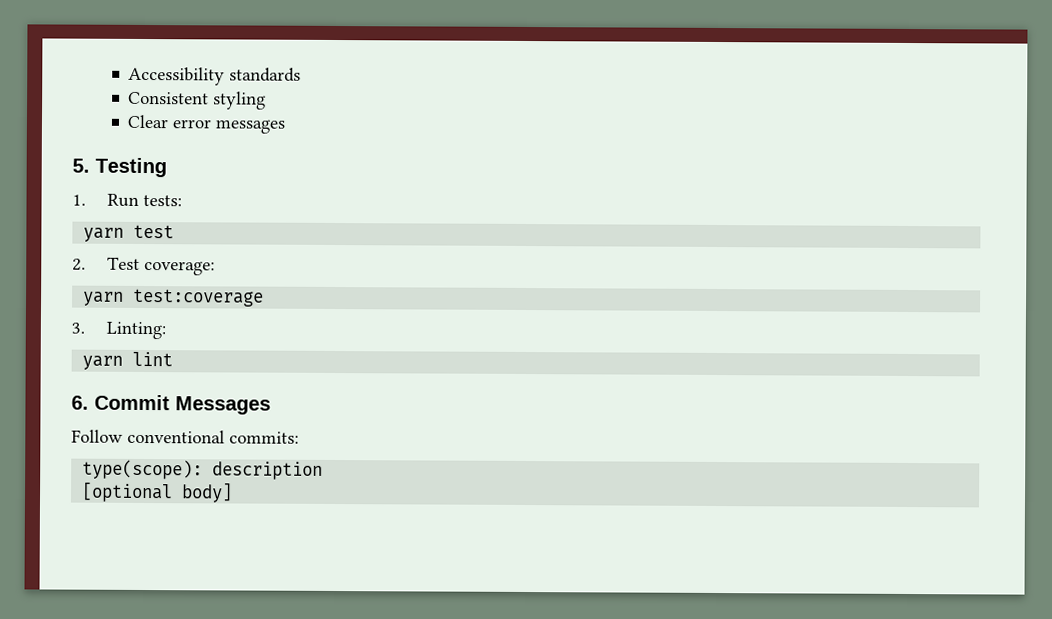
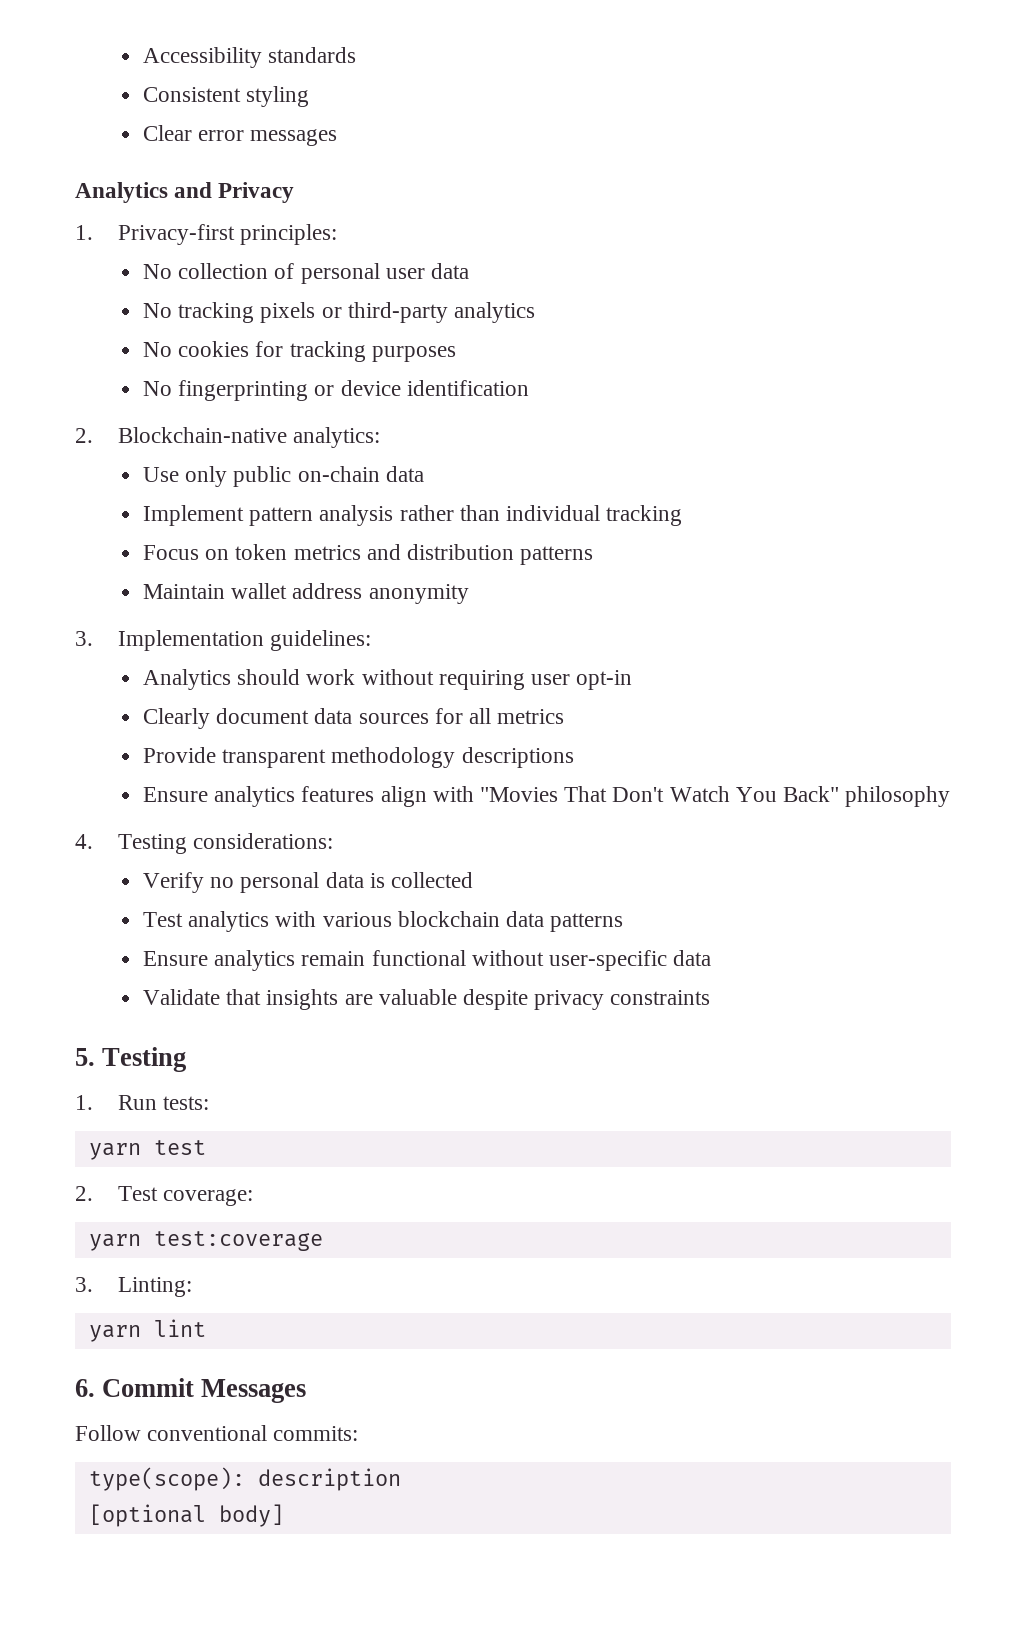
+ Analytics and Privacy
+ 1. Privacy-first principles:
+ No collection of personal user data
+ No tracking pixels or third-party analytics
+ No cookies for tracking purposes
+ No fingerprinting or device identification
+ 2. Blockchain-native analytics:
+ Use only public on-chain data
+ Implement pattern analysis rather than individual tracking
+ Focus on token metrics and distribution patterns
+ Maintain wallet address anonymity
+ 3. Implementation guidelines:
+ Analytics should work without requiring user opt-in
+ Clearly document data sources for all metrics
+ Provide transparent methodology descriptions
+ Ensure analytics features align with "Movies That Don't Watch You Back" philosophy
+ 4. Testing considerations:
+ Verify no personal data is collected
+ Test analytics with various blockchain data patterns
+ Ensure analytics remain functional without user-specific data
+ Validate that insights are valuable despite privacy constraints

